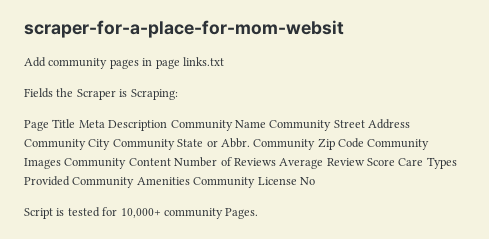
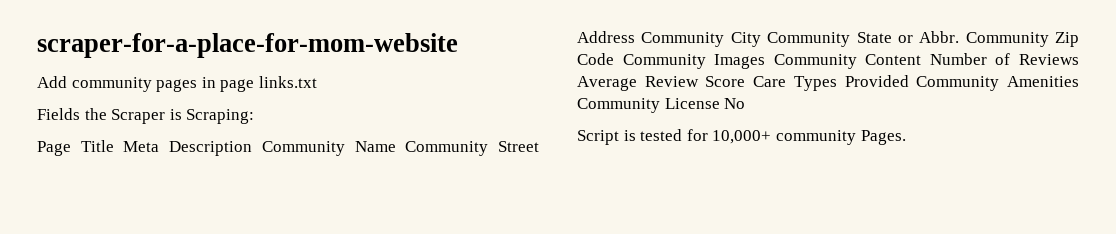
- scraper-for-a-place-for-mom-websit
+ scraper-for-a-place-for-mom-website

